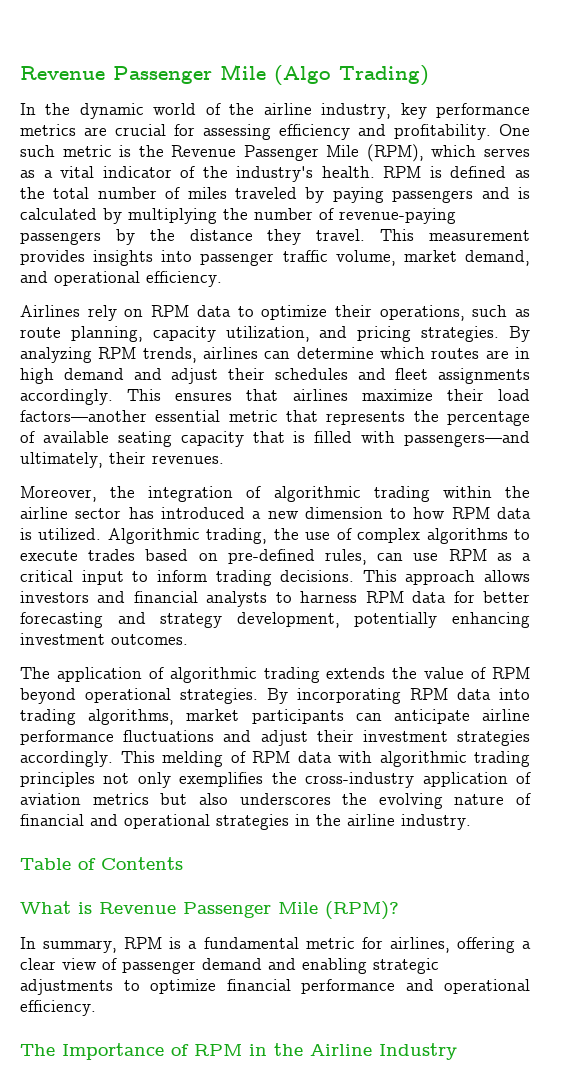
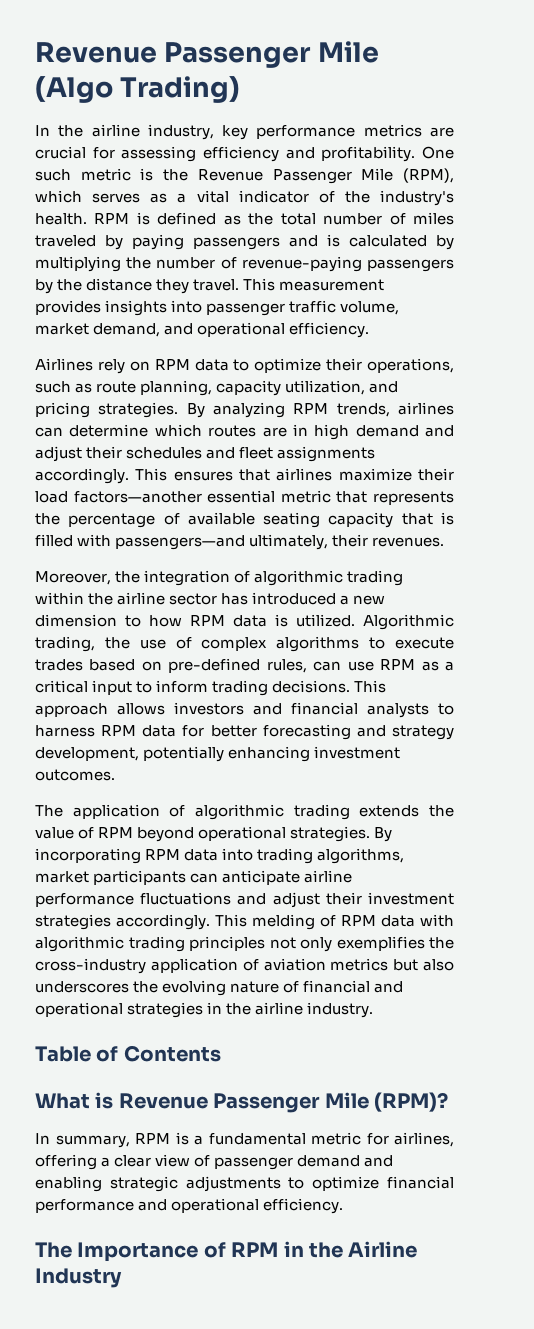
- In the dynamic world of the airline industry, key performance metrics are crucial for assessing efficiency and profitability.
+ In the airline industry, key performance metrics are crucial for assessing efficiency and profitability.

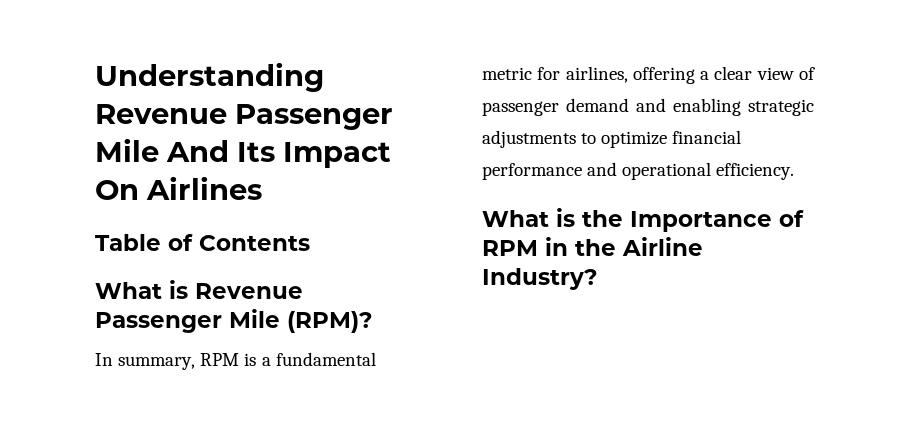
- Revenue Passenger Mile (Algo Trading)
- In the airline industry, key performance metrics are crucial for assessing efficiency and profitability. One such metric is the Revenue Passenger Mile (RPM), which serves as a vital indicator of the industry's health. RPM is defined as the total number of miles traveled by paying passengers and is calculated by multiplying the number of revenue-paying passengers by the distance they travel. This measurement provides insights into passenger traffic volume, market demand, and operational efficiency.
- Airlines rely on RPM data to optimize their operations, such as route planning, capacity utilization, and pricing strategies. By analyzing RPM trends, airlines can determine which routes are in high demand and adjust their schedules and fleet assignments accordingly. This ensures that airlines maximize their load factors—another essential metric that represents the percentage of available seating capacity that is filled with passengers—and ultimately, their revenues.
- Moreover, the integration of algorithmic trading within the airline sector has introduced a new dimension to how RPM data is utilized. Algorithmic trading, the use of complex algorithms to execute trades based on pre-defined rules, can use RPM as a critical input to inform trading decisions. This approach allows investors and financial analysts to harness RPM data for better forecasting and strategy development, potentially enhancing investment outcomes.
- The application of algorithmic trading extends the value of RPM beyond operational strategies. By incorporating RPM data into trading algorithms, market participants can anticipate airline performance fluctuations and adjust their investment strategies accordingly. This melding of RPM data with algorithmic trading principles not only exemplifies the cross-industry application of aviation metrics but also underscores the evolving nature of financial and operational strategies in the airline industry.
+ Understanding Revenue Passenger Mile And Its Impact On Airlines
- The Importance of RPM in the Airline Industry
+ What is the Importance of RPM in the Airline Industry?

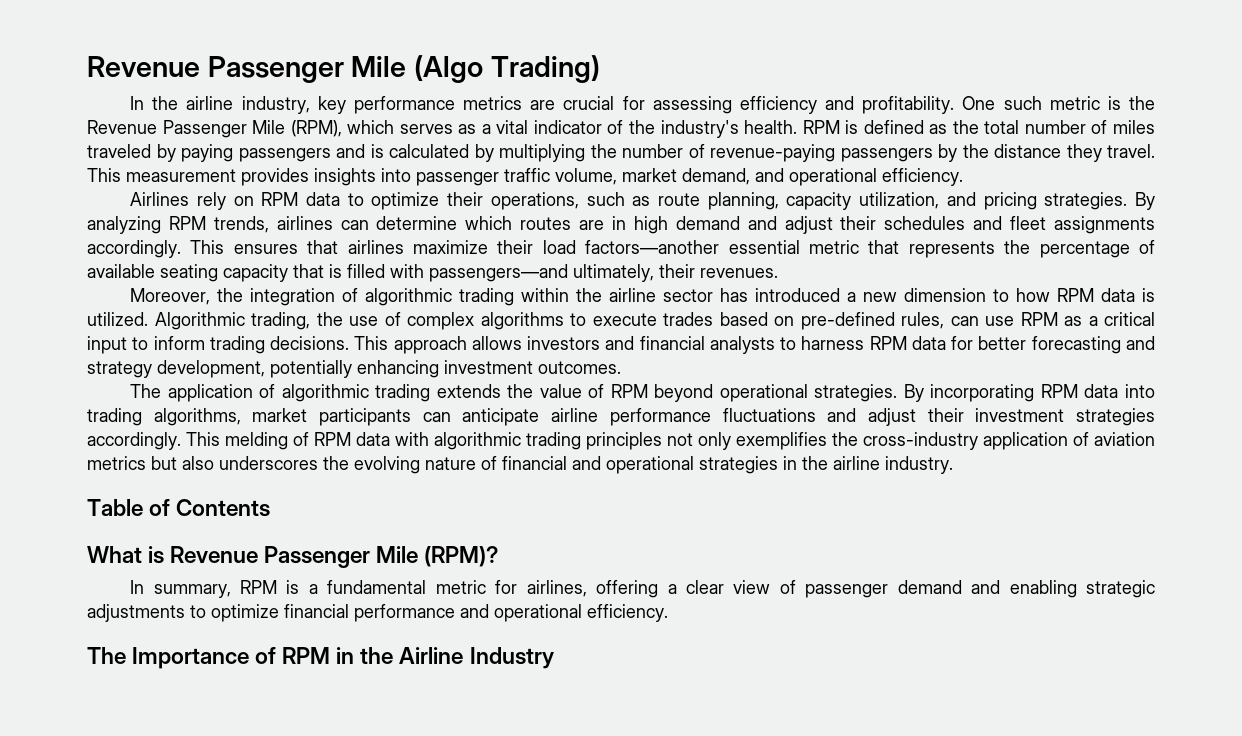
- Understanding Revenue Passenger Mile And Its Impact On Airlines
+ Revenue Passenger Mile (Algo Trading)
+ In the airline industry, key performance metrics are crucial for assessing efficiency and profitability. One such metric is the Revenue Passenger Mile (RPM), which serves as a vital indicator of the industry's health. RPM is defined as the total number of miles traveled by paying passengers and is calculated by multiplying the number of revenue-paying passengers by the distance they travel. This measurement provides insights into passenger traffic volume, market demand, and operational efficiency.
+ Airlines rely on RPM data to optimize their operations, such as route planning, capacity utilization, and pricing strategies. By analyzing RPM trends, airlines can determine which routes are in high demand and adjust their schedules and fleet assignments accordingly. This ensures that airlines maximize their load factors—another essential metric that represents the percentage of available seating capacity that is filled with passengers—and ultimately, their revenues.
+ Moreover, the integration of algorithmic trading within the airline sector has introduced a new dimension to how RPM data is utilized. Algorithmic trading, the use of complex algorithms to execute trades based on pre-defined rules, can use RPM as a critical input to inform trading decisions. This approach allows investors and financial analysts to harness RPM data for better forecasting and strategy development, potentially enhancing investment outcomes.
+ The application of algorithmic trading extends the value of RPM beyond operational strategies. By incorporating RPM data into trading algorithms, market participants can anticipate airline performance fluctuations and adjust their investment strategies accordingly. This melding of RPM data with algorithmic trading principles not only exemplifies the cross-industry application of aviation metrics but also underscores the evolving nature of financial and operational strategies in the airline industry.
- What is the Importance of RPM in the Airline Industry?
+ The Importance of RPM in the Airline Industry

